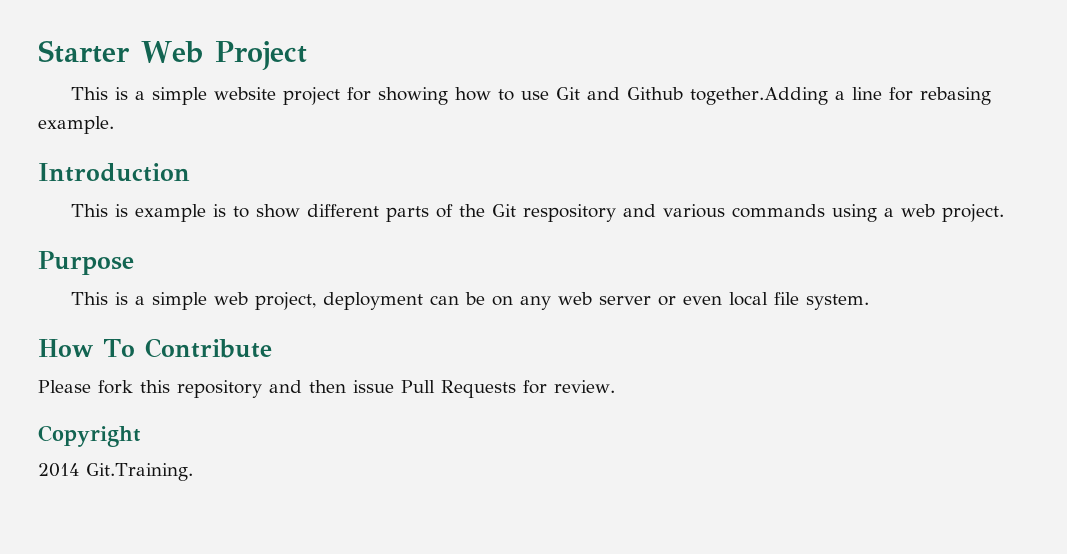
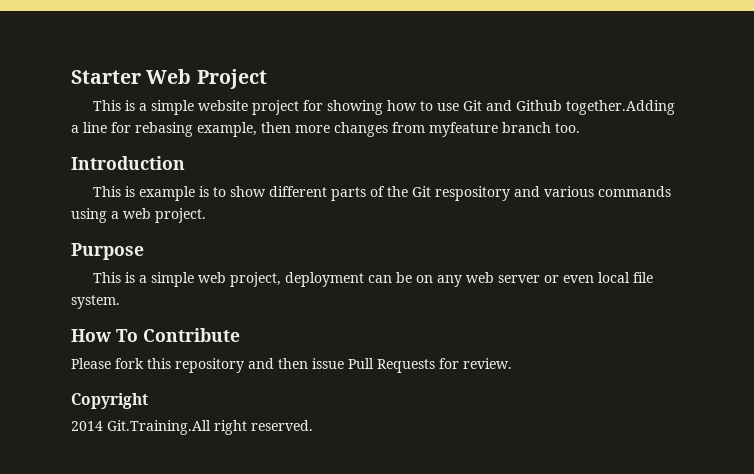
- This is a simple website project for showing how to use Git and Github together.Adding a line for rebasing example.
+ This is a simple website project for showing how to use Git and Github together.Adding a line for rebasing example, then more changes from myfeature branch too.
- 2014 Git.Training.
+ 2014 Git.Training.All right reserved.

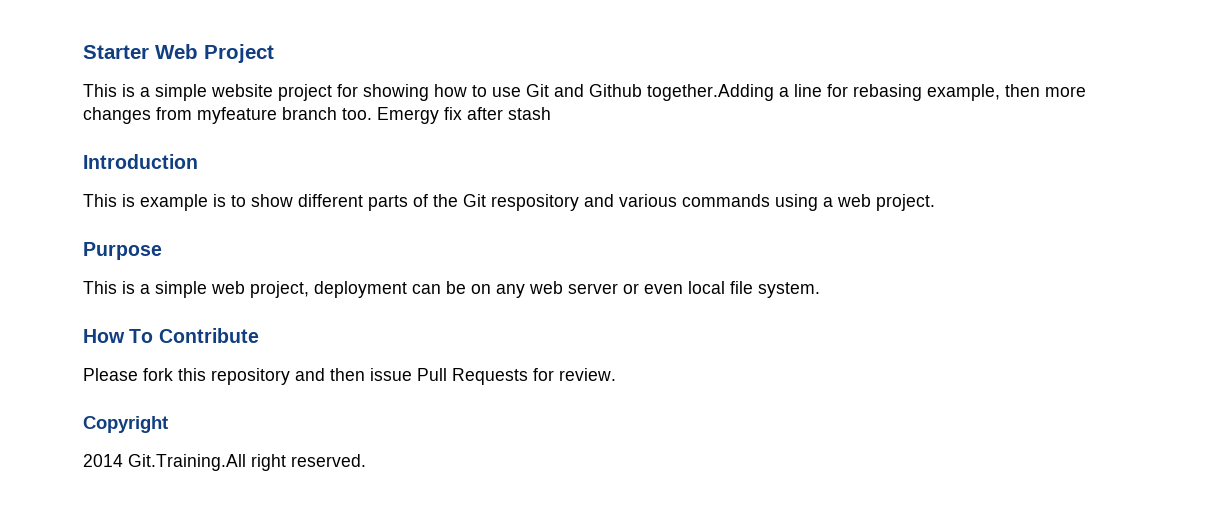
+ Emergy fix after stash

